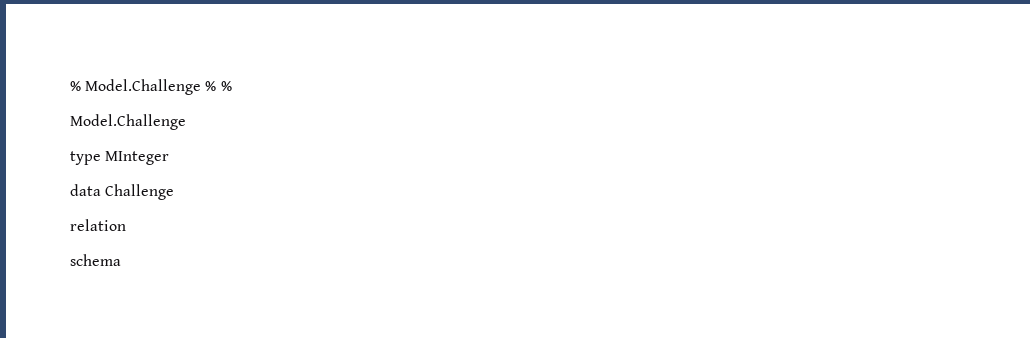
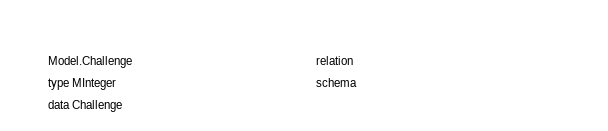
- % Model.Challenge % %

